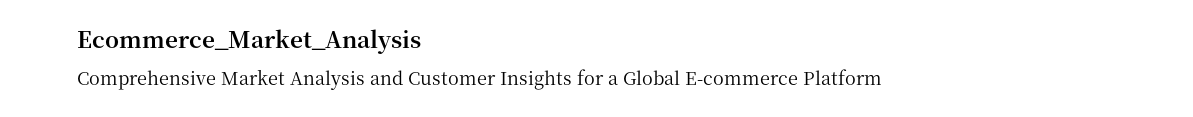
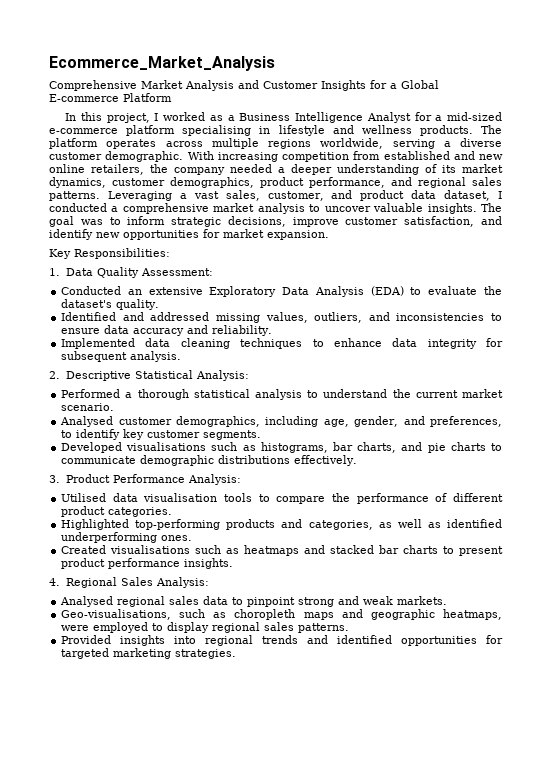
+ In this project, I worked as a Business Intelligence Analyst for a mid-sized e-commerce platform specialising in lifestyle and wellness products. The platform operates across multiple regions worldwide, serving a diverse customer demographic. With increasing competition from established and new online retailers, the company needed a deeper understanding of its market dynamics, customer demographics, product performance, and regional sales patterns. Leveraging a vast sales, customer, and product data dataset, I conducted a comprehensive market analysis to uncover valuable insights. The goal was to inform strategic decisions, improve customer satisfaction, and identify new opportunities for market expansion.
+ Key Responsibilities:
+ 1. Data Quality Assessment:
+ Conducted an extensive Exploratory Data Analysis (EDA) to evaluate the dataset's quality.
+ Identified and addressed missing values, outliers, and inconsistencies to ensure data accuracy and reliability.
+ Implemented data cleaning techniques to enhance data integrity for subsequent analysis.
+ 2. Descriptive Statistical Analysis:
+ Performed a thorough statistical analysis to understand the current market scenario.
+ Analysed customer demographics, including age, gender, and preferences, to identify key customer segments.
+ Developed visualisations such as histograms, bar charts, and pie charts to communicate demographic distributions effectively.
+ 3. Product Performance Analysis:
+ Utilised data visualisation tools to compare the performance of different product categories.
+ Highlighted top-performing products and categories, as well as identified underperforming ones.
+ Created visualisations such as heatmaps and stacked bar charts to present product performance insights.
+ 4. Regional Sales Analysis:
+ Analysed regional sales data to pinpoint strong and weak markets.
+ Geo-visualisations, such as choropleth maps and geographic heatmaps, were employed to display regional sales patterns.
+ Provided insights into regional trends and identified opportunities for targeted marketing strategies.

